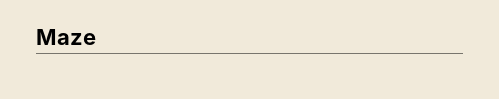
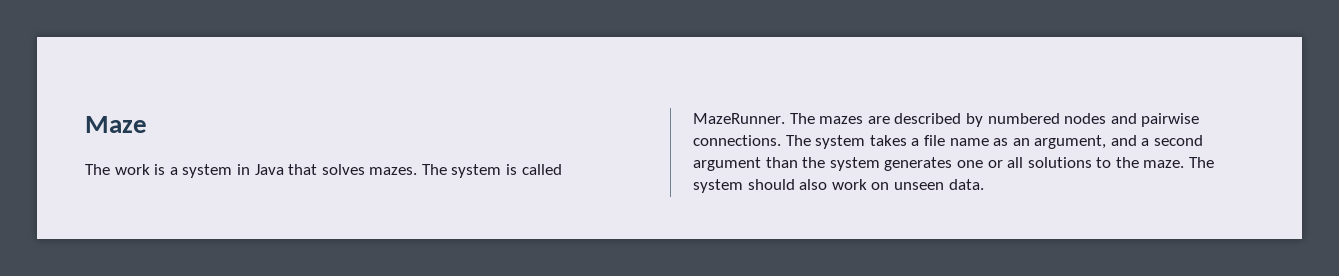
+ The work is a system in Java that solves mazes. The system is called MazeRunner. The mazes are described by numbered nodes and pairwise connections. The system takes a file name as an argument, and a second argument than the system generates one or all solutions to the maze. The system should also work on unseen data.

